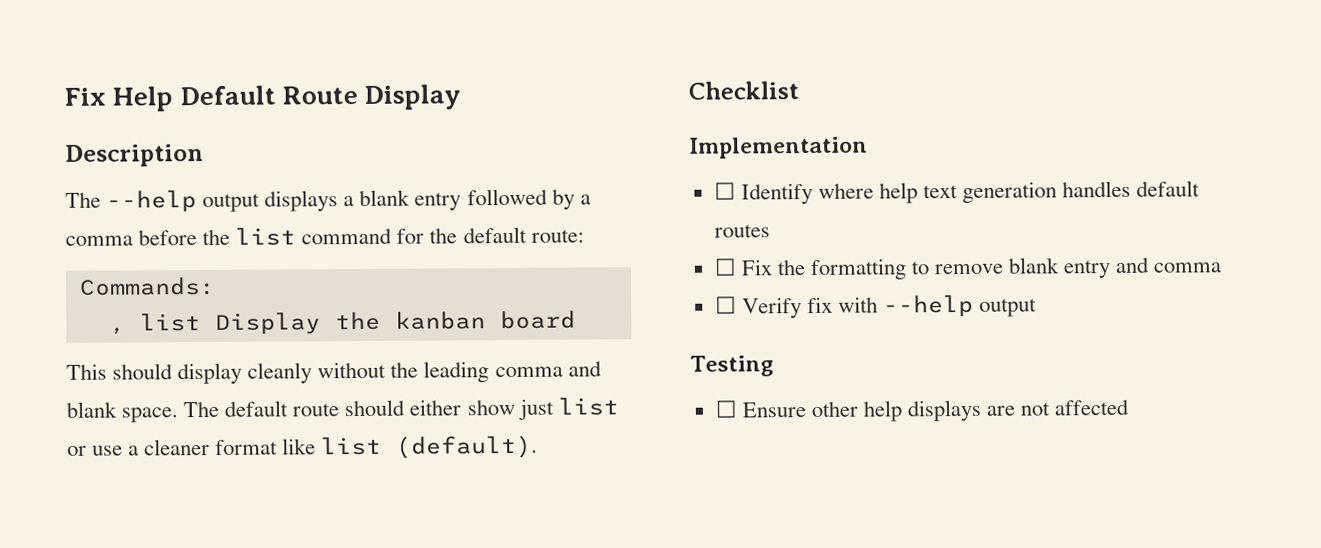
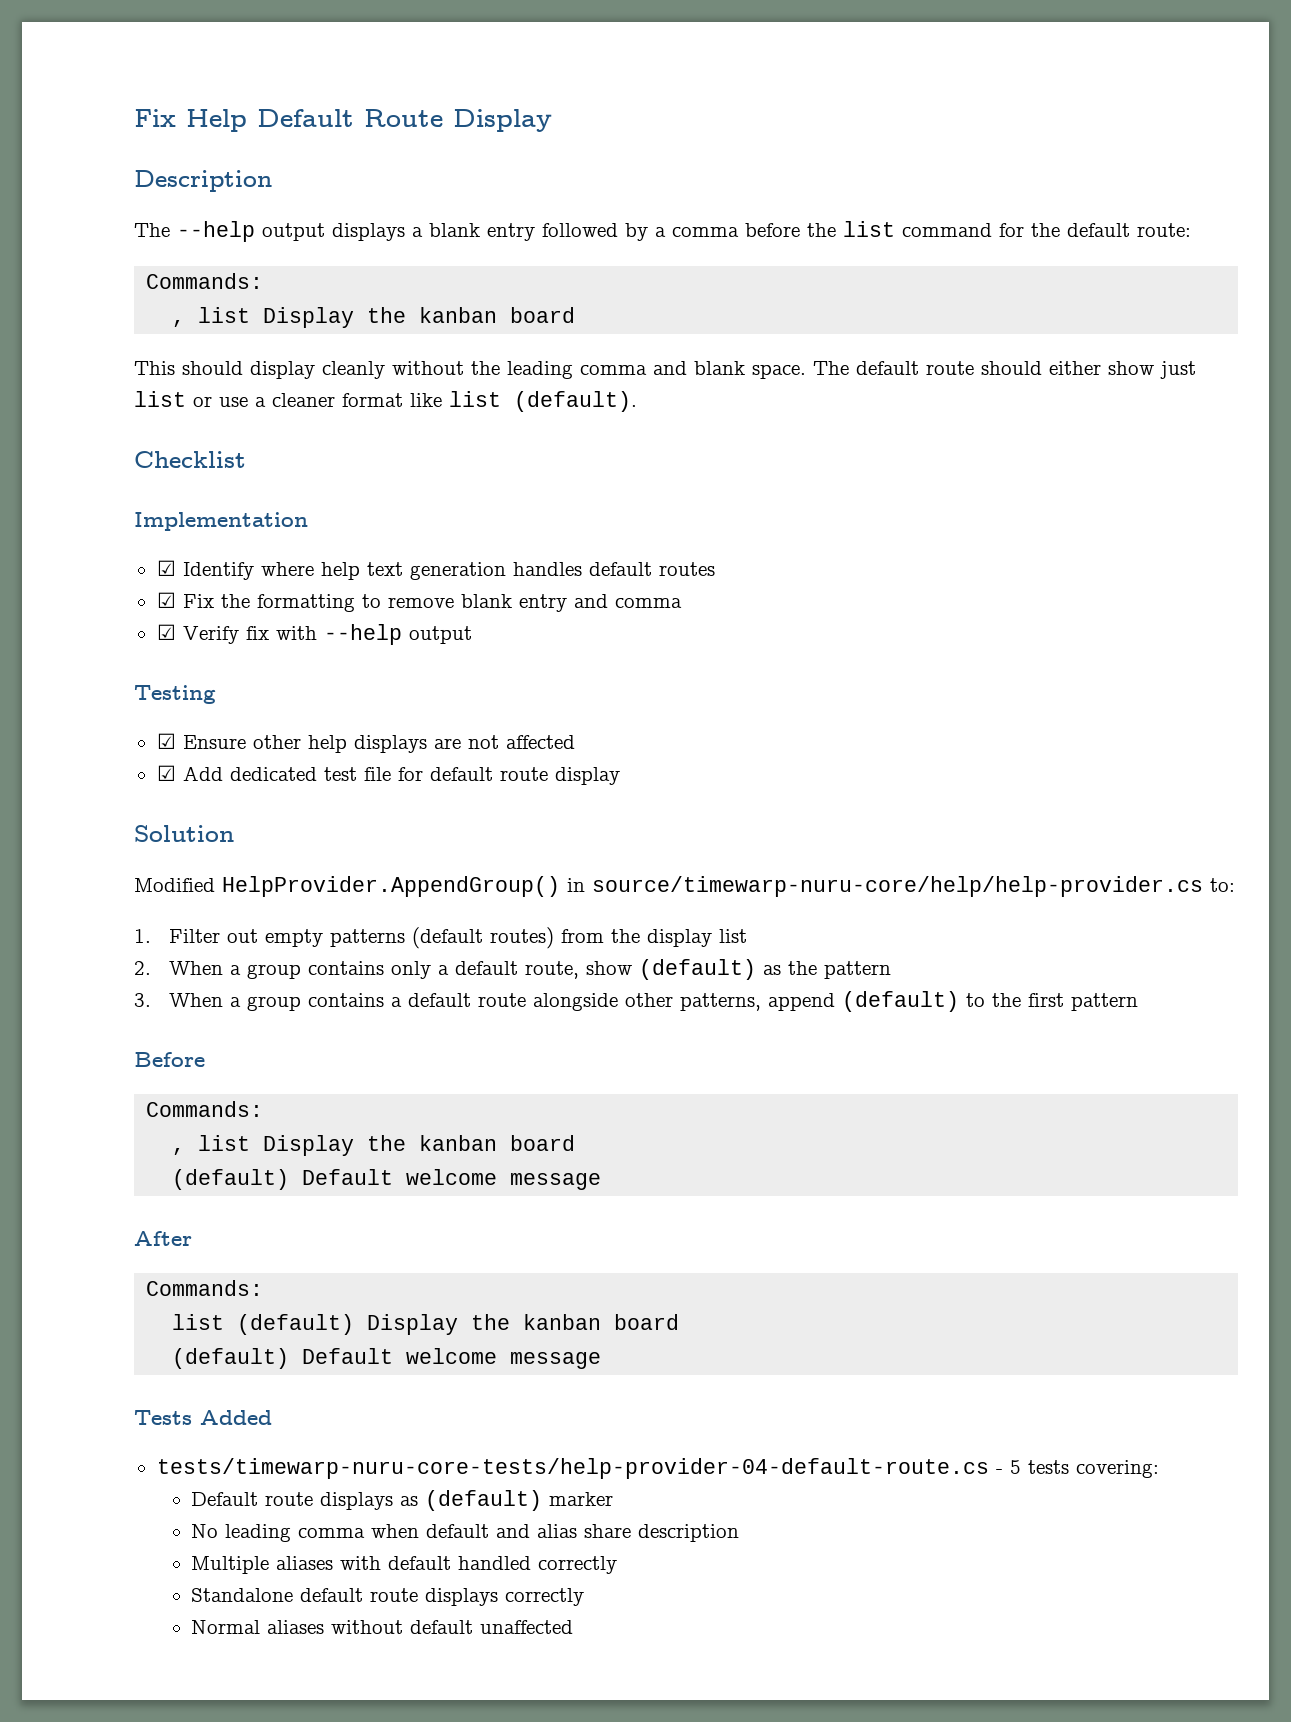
- ☐ Identify where help text generation handles default routes
+ ☑ Identify where help text generation handles default routes
- ☐ Fix the formatting to remove blank entry and comma
+ ☑ Fix the formatting to remove blank entry and comma
- ☐ Verify fix with --help output
+ ☑ Verify fix with --help output
- ☐ Ensure other help displays are not affected
+ ☑ Ensure other help displays are not affected
+ ☑ Add dedicated test file for default route display
+ Solution
+ Modified HelpProvider.AppendGroup() in source/timewarp-nuru-core/help/help-provider.cs to:
+ 1. Filter out empty patterns (default routes) from the display list
+ 2. When a group contains only a default route, show (default) as the pattern
+ 3. When a group contains a default route alongside other patterns, append (default) to the first pattern
+ Before
+ Commands:
+ , list Display the kanban board
+ (default) Default welcome message
+ After
+ Commands:
+ list (default) Display the kanban board
+ (default) Default welcome message
+ Tests Added
+ tests/timewarp-nuru-core-tests/help-provider-04-default-route.cs - 5 tests covering:
+ Default route displays as (default) marker
+ No leading comma when default and alias share description
+ Multiple aliases with default handled correctly
+ Standalone default route displays correctly
+ Normal aliases without default unaffected

